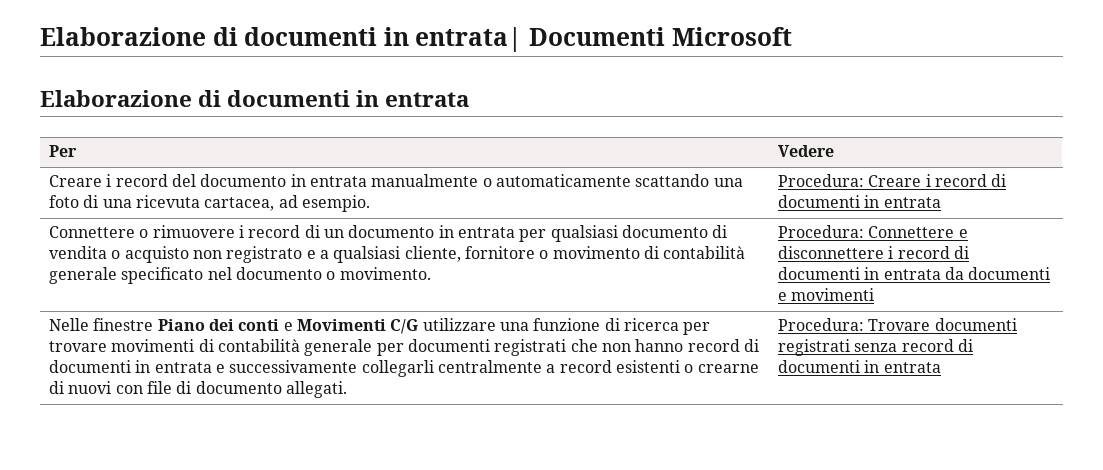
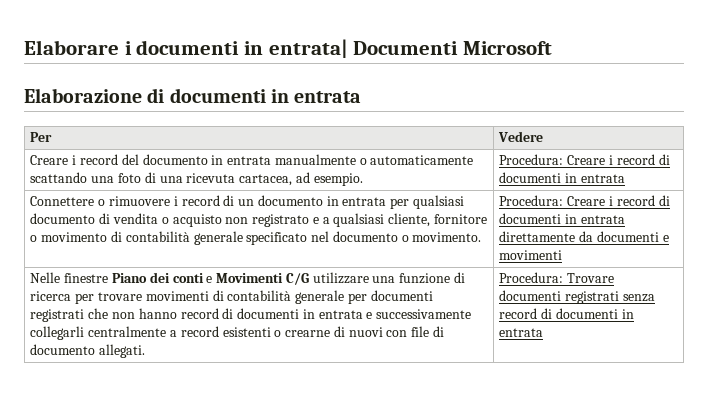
- Elaborazione di documenti in entrata| Documenti Microsoft
+ Elaborare i documenti in entrata| Documenti Microsoft
- Procedura: Connettere e disconnettere i record di documenti in entrata da documenti e movimenti
+ Procedura: Creare i record di documenti in entrata direttamente da documenti e movimenti

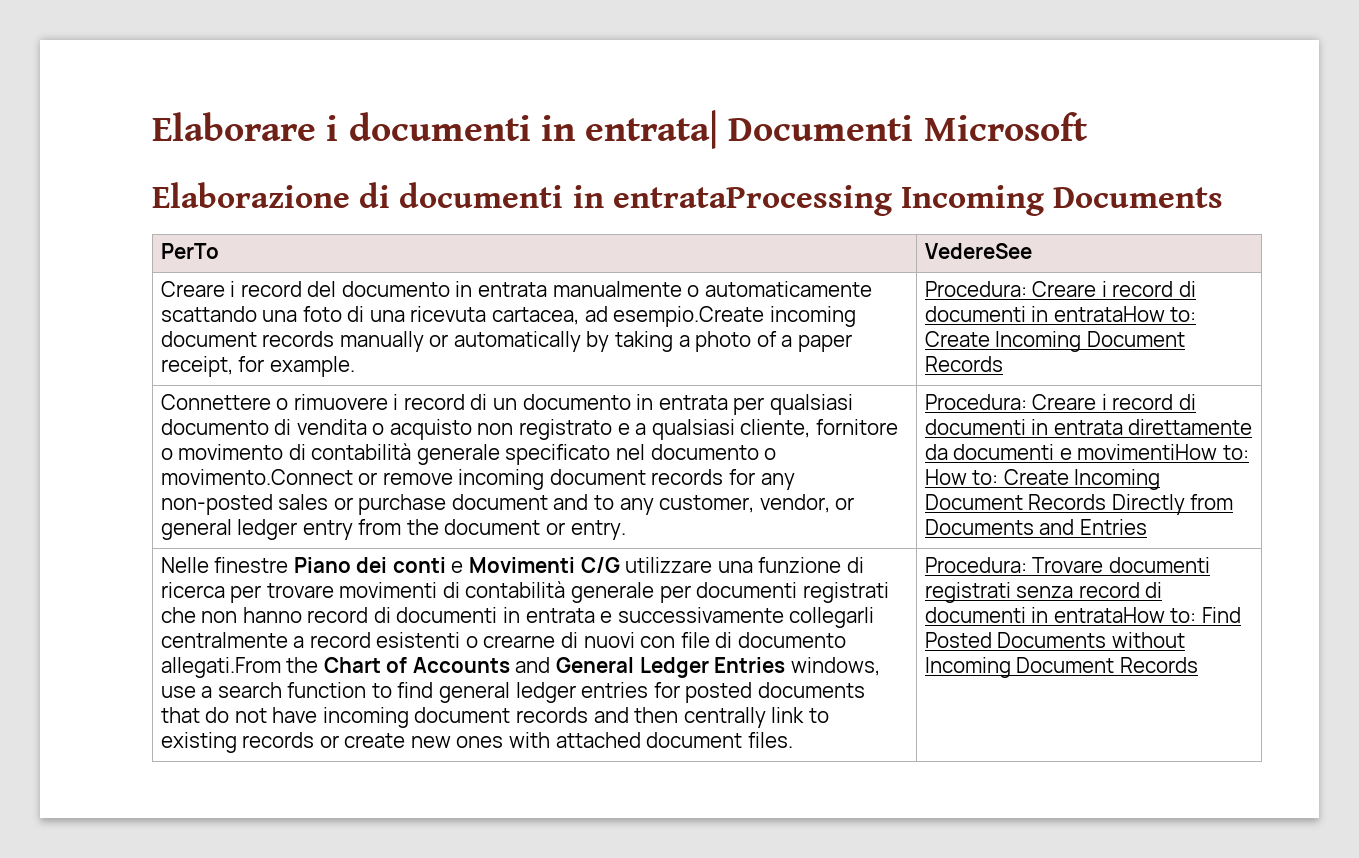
- Elaborazione di documenti in entrata
- Per | Vedere
+ Elaborazione di documenti in entrataProcessing Incoming Documents
+ PerTo | VedereSee
- Creare i record del documento in entrata manualmente o automaticamente scattando una foto di una ricevuta cartacea, ad esempio. | Procedura: Creare i record di documenti in entrata
+ Creare i record del documento in entrata manualmente o automaticamente scattando una foto di una ricevuta cartacea, ad esempio.Create incoming document records manually or automatically by taking a photo of a paper receipt, for example. | Procedura: Creare i record di documenti in entrataHow to: Create Incoming Document Records
- Connettere o rimuovere i record di un documento in entrata per qualsiasi documento di vendita o acquisto non registrato e a qualsiasi cliente, fornitore o movimento di contabilità generale specificato nel documento o movimento.
+ Connettere o rimuovere i record di un documento in entrata per qualsiasi documento di vendita o acquisto non registrato e a qualsiasi cliente, fornitore o movimento di contabilità generale specificato nel documento o movimento.Connect or remove incoming document records for any non-posted sales or purchase document and to any customer, vendor, or general ledger entry from the document or entry.
- Procedura: Creare i record di documenti in entrata direttamente da documenti e movimenti
+ Procedura: Creare i record di documenti in entrata direttamente da documenti e movimentiHow to: How to: Create Incoming Document Records Directly from Documents and Entries
- Nelle finestre Piano dei conti e Movimenti C/G utilizzare una funzione di ricerca per trovare movimenti di contabilità generale per documenti registrati che non hanno record di documenti in entrata e successivamente collegarli centralmente a record esistenti o crearne di nuovi con file di documento allegati.
+ Nelle finestre Piano dei conti e Movimenti C/G utilizzare una funzione di ricerca per trovare movimenti di contabilità generale per documenti registrati che non hanno record di documenti in entrata e successivamente collegarli centralmente a record esistenti o crearne di nuovi con file di documento allegati.From the Chart of Accounts and General Ledger Entries windows, use a search function to find general ledger entries for posted documents that do not have incoming document records and then centrally link to existing records or create new ones with attached document files.
- Procedura: Trovare documenti registrati senza record di documenti in entrata
+ Procedura: Trovare documenti registrati senza record di documenti in entrataHow to: Find Posted Documents without Incoming Document Records

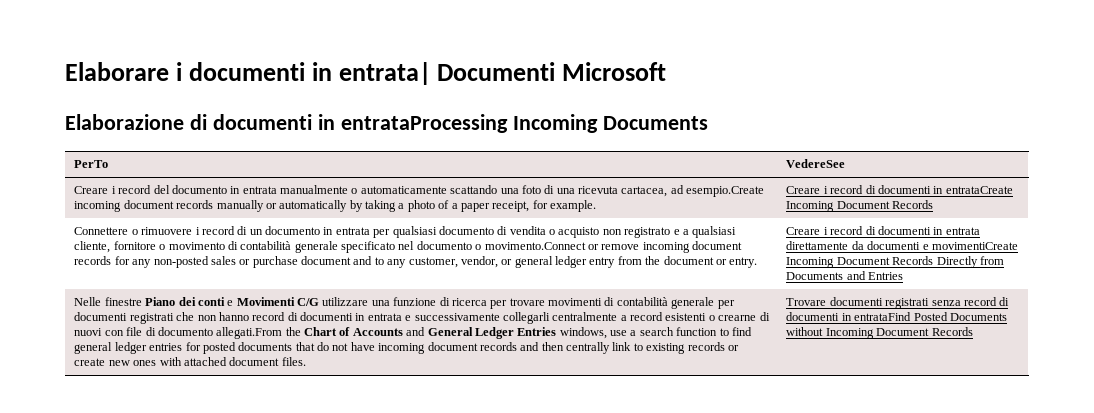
- Procedura: Creare i record di documenti in entrataHow to: Create Incoming Document Records
+ Creare i record di documenti in entrataCreate Incoming Document Records
- Procedura: Creare i record di documenti in entrata direttamente da documenti e movimentiHow to: How to: Create Incoming Document Records Directly from Documents and Entries
+ Creare i record di documenti in entrata direttamente da documenti e movimentiCreate Incoming Document Records Directly from Documents and Entries
- Procedura: Trovare documenti registrati senza record di documenti in entrataHow to: Find Posted Documents without Incoming Document Records
+ Trovare documenti registrati senza record di documenti in entrataFind Posted Documents without Incoming Document Records

